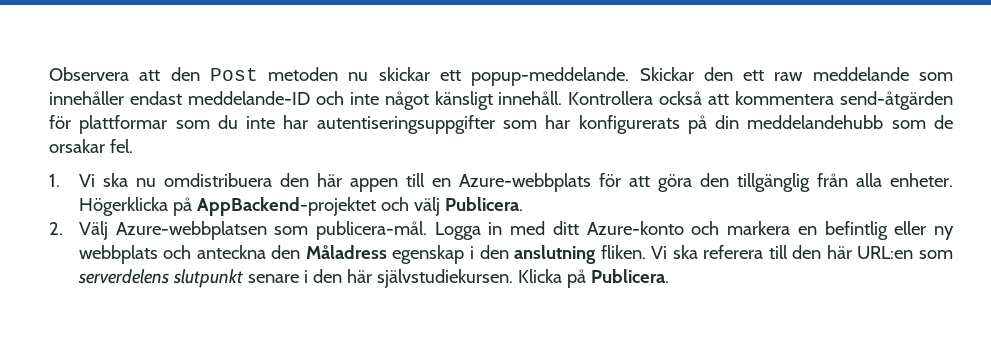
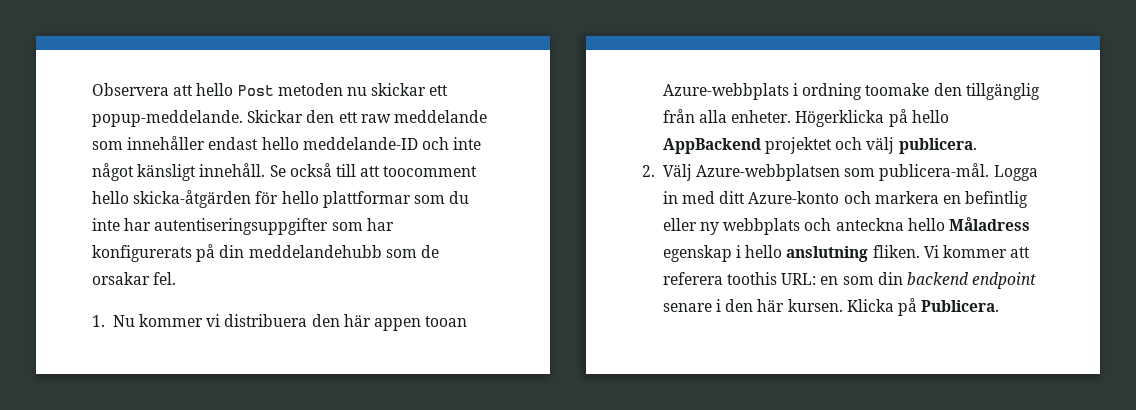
- Observera att den Post metoden nu skickar ett popup-meddelande.
+ Observera att hello Post metoden nu skickar ett popup-meddelande.
- Skickar den ett raw meddelande som innehåller endast meddelande-ID och inte något känsligt innehåll.
+ Skickar den ett raw meddelande som innehåller endast hello meddelande-ID och inte något känsligt innehåll.
- Kontrollera också att kommentera send-åtgärden för plattformar som du inte har autentiseringsuppgifter som har konfigurerats på din meddelandehubb som de orsakar fel.
+ Se också till att toocomment hello skicka-åtgärden för hello plattformar som du inte har autentiseringsuppgifter som har konfigurerats på din meddelandehubb som de orsakar fel.
- 1. Vi ska nu omdistribuera den här appen till en Azure-webbplats för att göra den tillgänglig från alla enheter.
+ 1. Nu kommer vi distribuera den här appen tooan Azure-webbplats i ordning toomake den tillgänglig från alla enheter.
- Högerklicka på AppBackend-projektet och välj Publicera.
+ Högerklicka på hello AppBackend projektet och välj publicera.
- Logga in med ditt Azure-konto och markera en befintlig eller ny webbplats och anteckna den Måladress egenskap i den anslutning fliken.
+ Logga in med ditt Azure-konto och markera en befintlig eller ny webbplats och anteckna hello Måladress egenskap i hello anslutning fliken.
- Vi ska referera till den här URL:en som serverdelens slutpunkt senare i den här självstudiekursen.
+ Vi kommer att referera toothis URL: en som din backend endpoint senare i den här kursen.

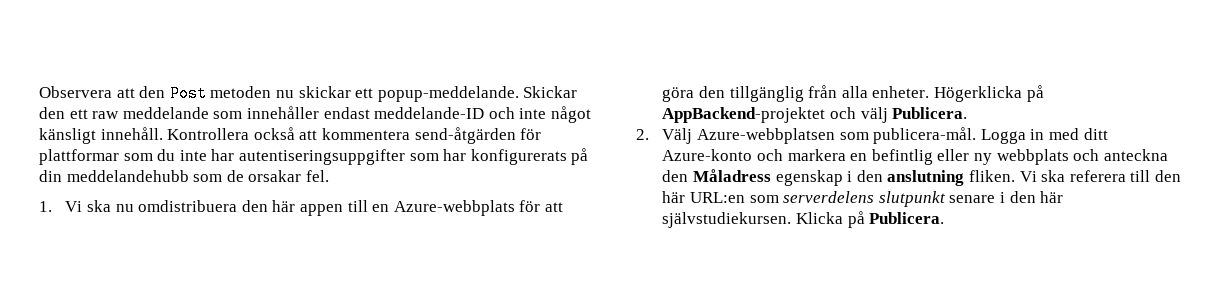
- Observera att hello Post metoden nu skickar ett popup-meddelande.
+ Observera att den Post metoden nu skickar ett popup-meddelande.
- Skickar den ett raw meddelande som innehåller endast hello meddelande-ID och inte något känsligt innehåll.
+ Skickar den ett raw meddelande som innehåller endast meddelande-ID och inte något känsligt innehåll.
- Se också till att toocomment hello skicka-åtgärden för hello plattformar som du inte har autentiseringsuppgifter som har konfigurerats på din meddelandehubb som de orsakar fel.
+ Kontrollera också att kommentera send-åtgärden för plattformar som du inte har autentiseringsuppgifter som har konfigurerats på din meddelandehubb som de orsakar fel.
- 1. Nu kommer vi distribuera den här appen tooan Azure-webbplats i ordning toomake den tillgänglig från alla enheter.
+ 1. Vi ska nu omdistribuera den här appen till en Azure-webbplats för att göra den tillgänglig från alla enheter.
- Högerklicka på hello AppBackend projektet och välj publicera.
+ Högerklicka på AppBackend-projektet och välj Publicera.
- Logga in med ditt Azure-konto och markera en befintlig eller ny webbplats och anteckna hello Måladress egenskap i hello anslutning fliken.
+ Logga in med ditt Azure-konto och markera en befintlig eller ny webbplats och anteckna den Måladress egenskap i den anslutning fliken.
- Vi kommer att referera toothis URL: en som din backend endpoint senare i den här kursen.
+ Vi ska referera till den här URL:en som serverdelens slutpunkt senare i den här självstudiekursen.

